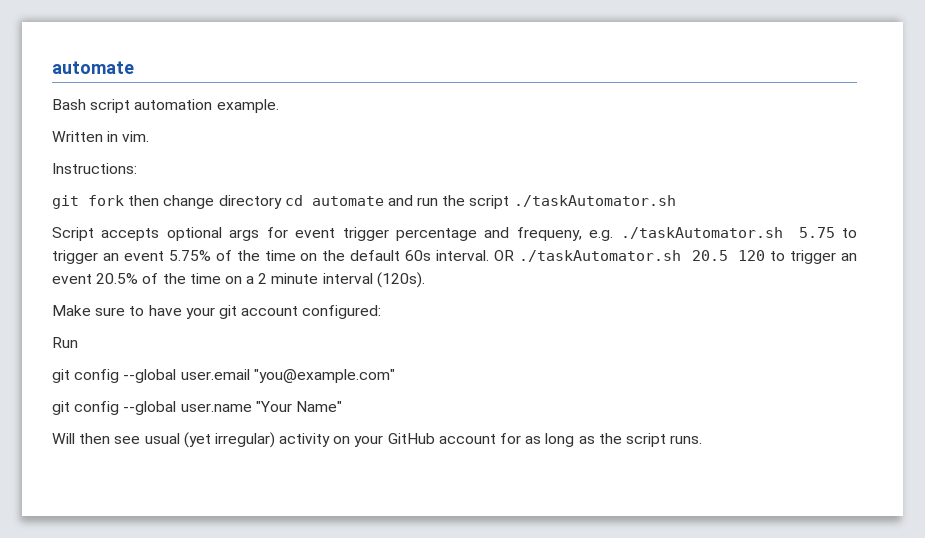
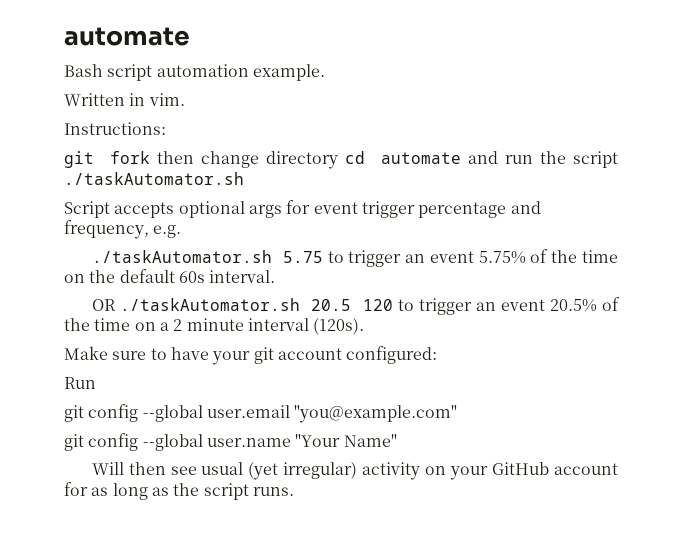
- Script accepts optional args for event trigger percentage and frequeny, e.g. ./taskAutomator.sh 5.75 to trigger an event 5.75% of the time on the default 60s interval. OR ./taskAutomator.sh 20.5 120 to trigger an event 20.5% of the time on a 2 minute interval (120s).
+ Script accepts optional args for event trigger percentage and frequency, e.g.
+ ./taskAutomator.sh 5.75 to trigger an event 5.75% of the time on the default 60s interval.
+ OR ./taskAutomator.sh 20.5 120 to trigger an event 20.5% of the time on a 2 minute interval (120s).

